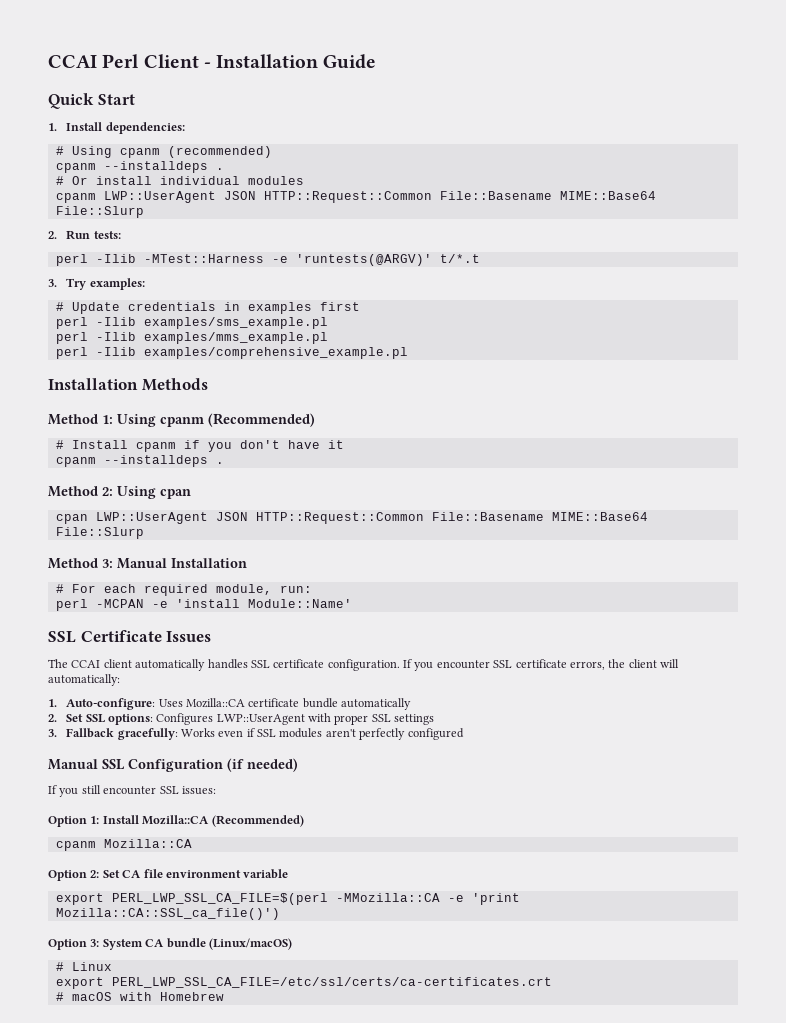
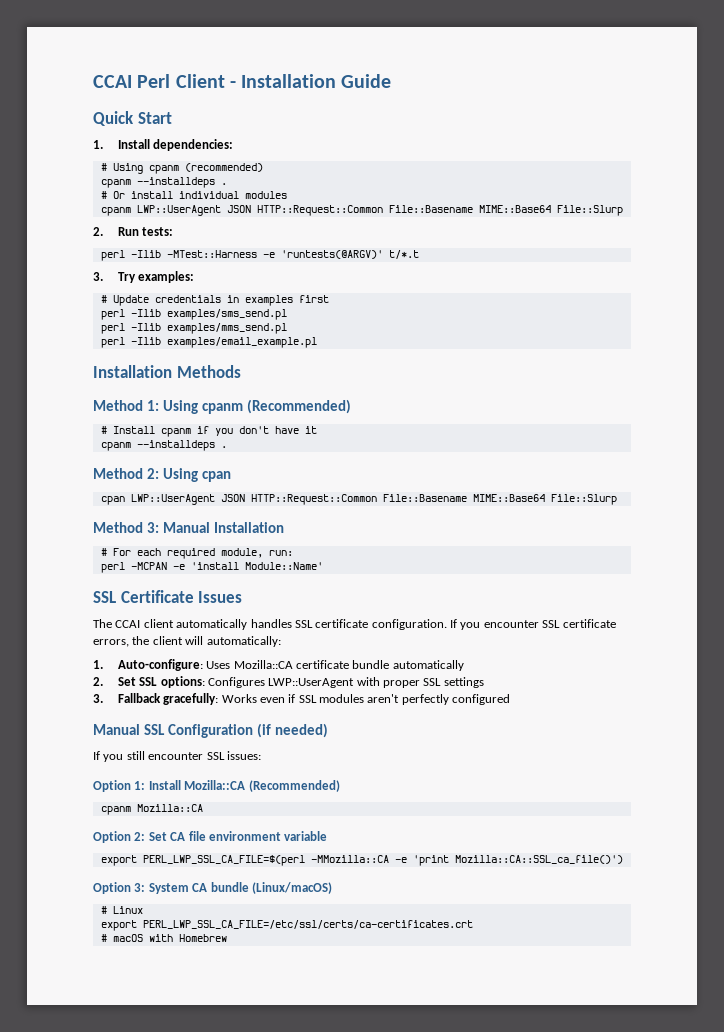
- perl -Ilib examples/sms_example.pl
- perl -Ilib examples/mms_example.pl
- perl -Ilib examples/comprehensive_example.pl
+ perl -Ilib examples/sms_send.pl
+ perl -Ilib examples/mms_send.pl
+ perl -Ilib examples/email_example.pl

